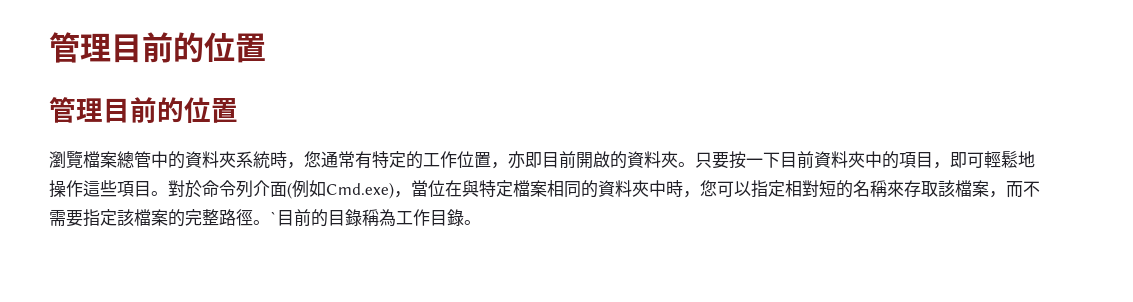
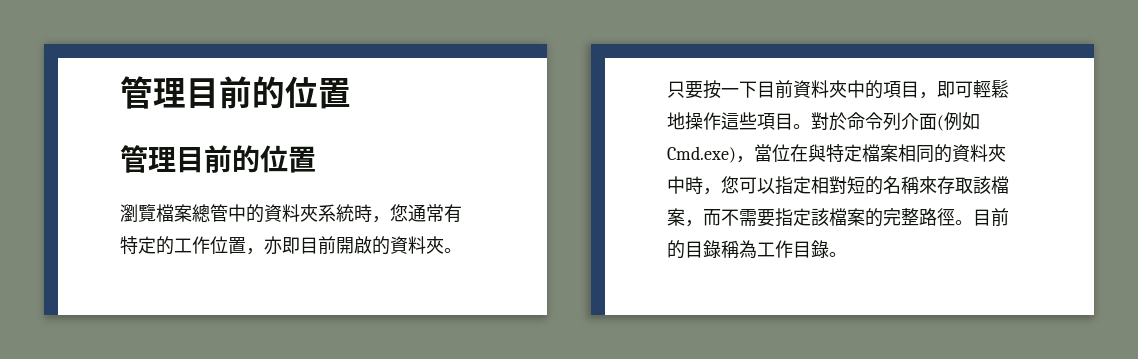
- `目前的目錄稱為工作目錄。
+ 目前的目錄稱為工作目錄。

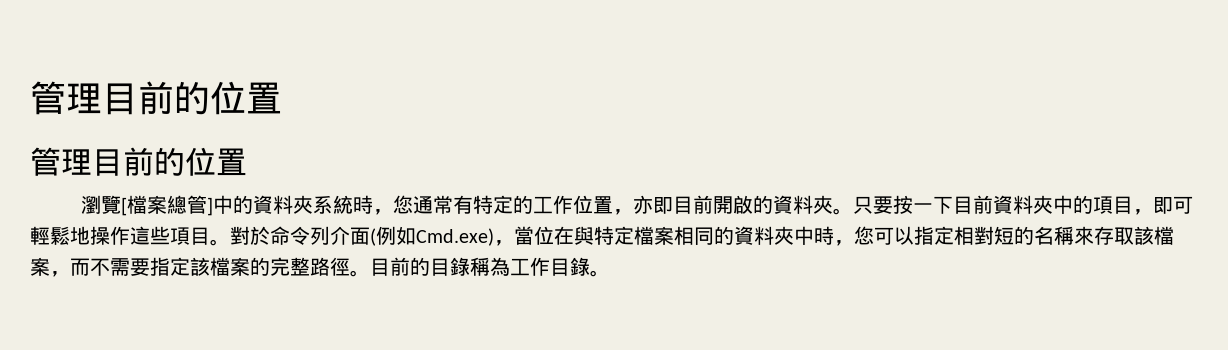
- 瀏覽檔案總管中的資料夾系統時，您通常有特定的工作位置，亦即目前開啟的資料夾。
+ 瀏覽[檔案總管]中的資料夾系統時，您通常有特定的工作位置，亦即目前開啟的資料夾。

